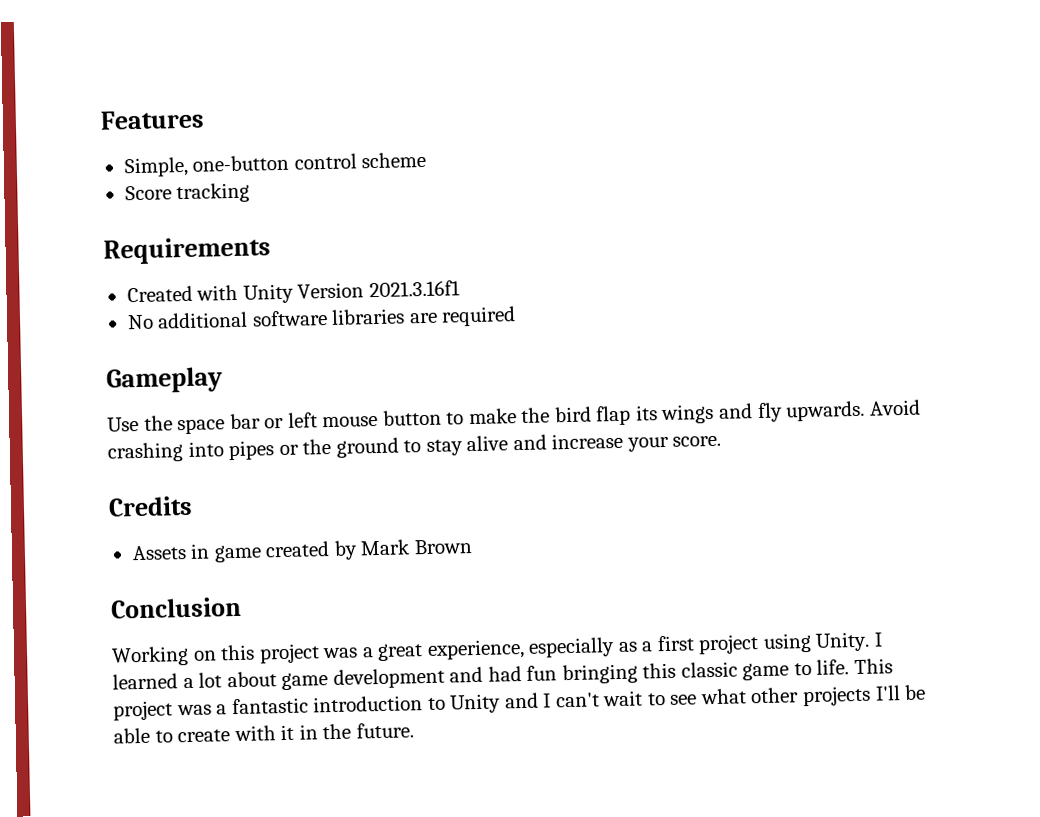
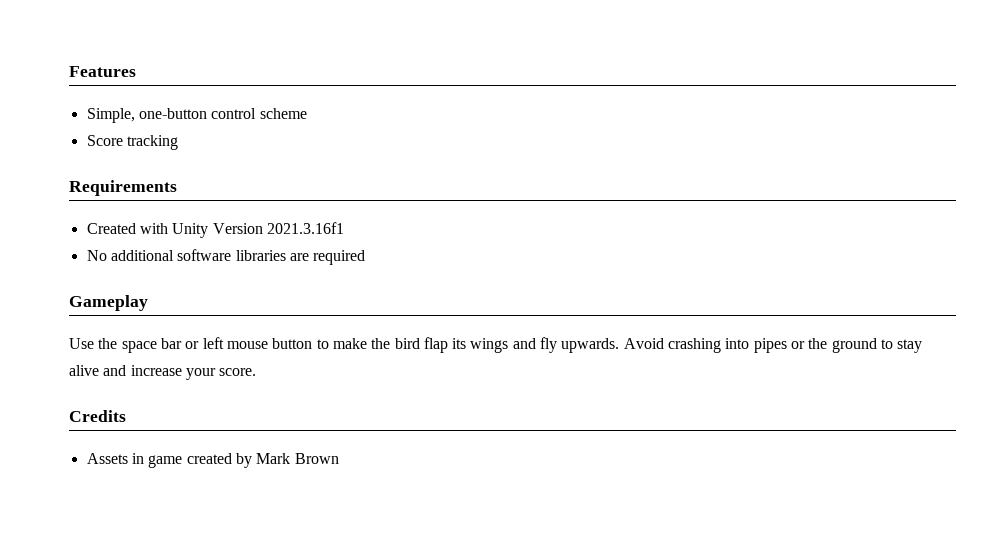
- Conclusion
- Working on this project was a great experience, especially as a first project using Unity. I learned a lot about game development and had fun bringing this classic game to life. This project was a fantastic introduction to Unity and I can't wait to see what other projects I'll be able to create with it in the future.

